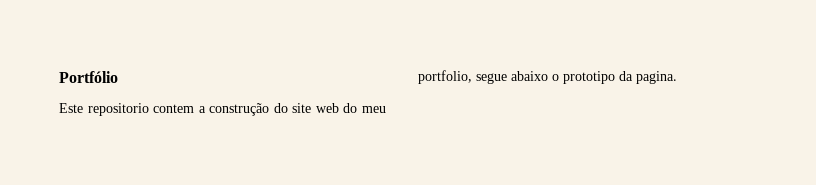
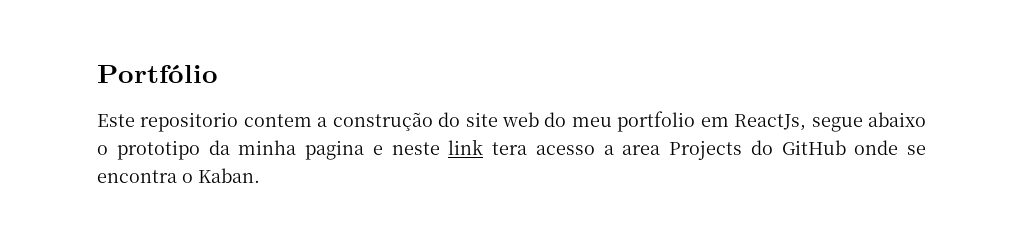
- Este repositorio contem a construção do site web do meu portfolio, segue abaixo o prototipo da pagina.
+ Este repositorio contem a construção do site web do meu portfolio em ReactJs, segue abaixo o prototipo da minha pagina e neste link tera acesso a area Projects do GitHub onde se encontra o Kaban.

